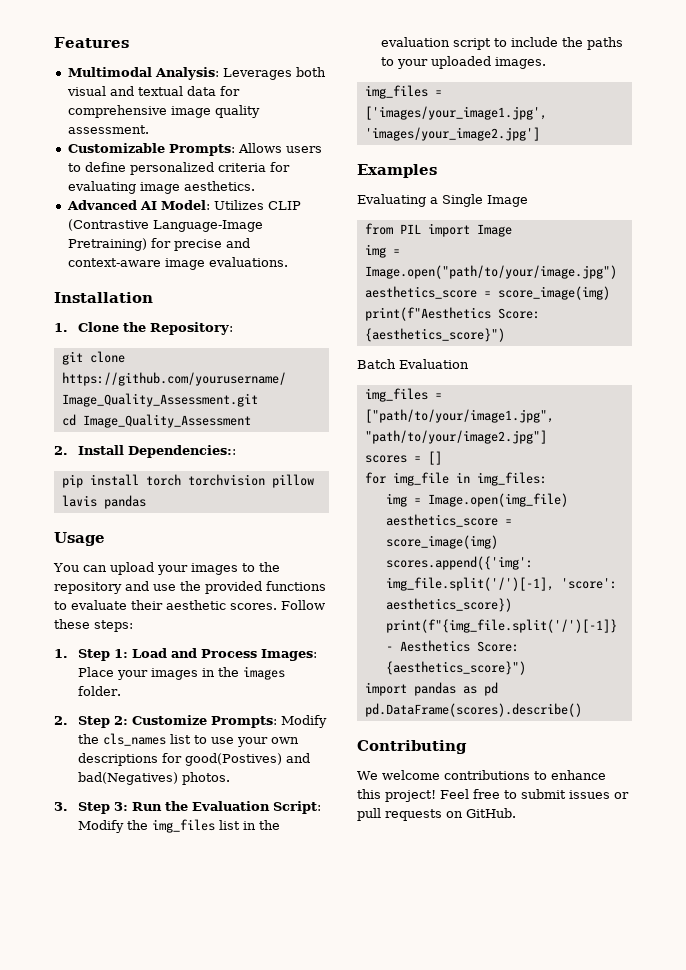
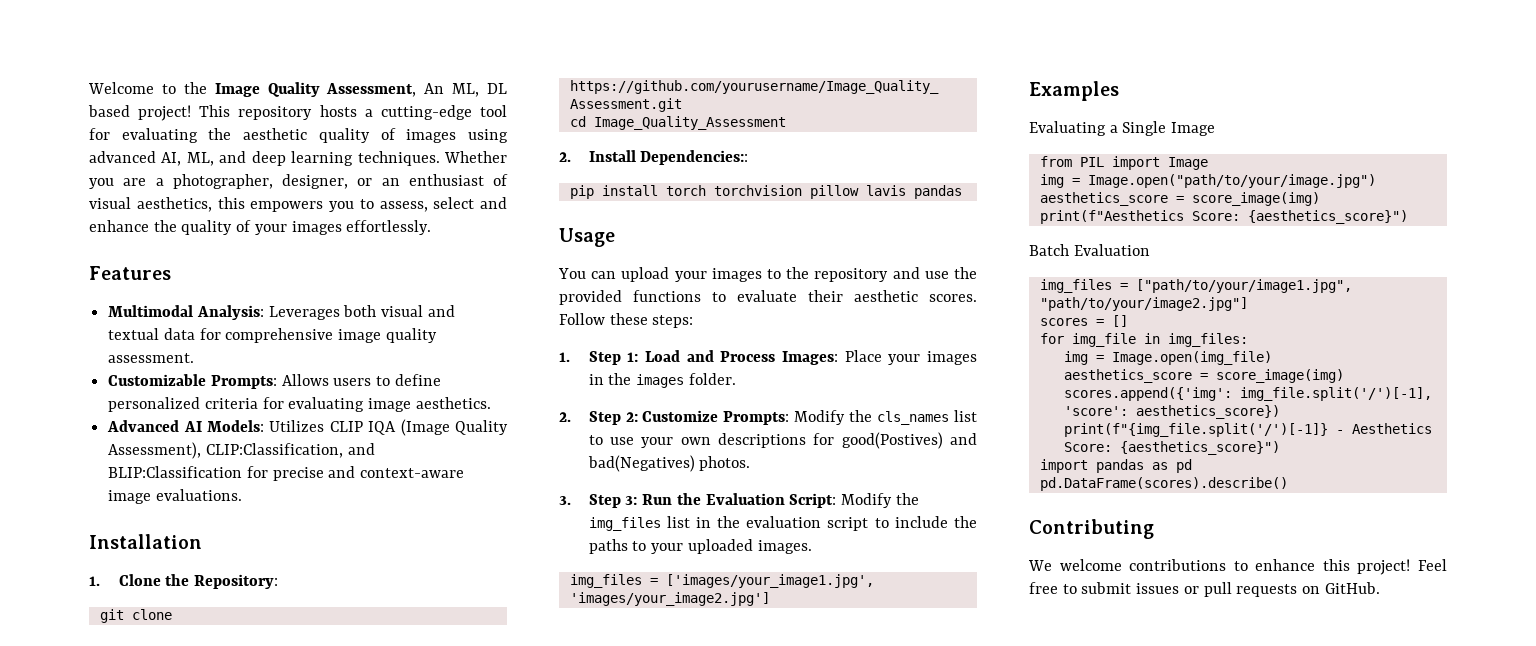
+ Welcome to the Image Quality Assessment, An ML, DL based project! This repository hosts a cutting-edge tool for evaluating the aesthetic quality of images using advanced AI, ML, and deep learning techniques. Whether you are a photographer, designer, or an enthusiast of visual aesthetics, this empowers you to assess, select and enhance the quality of your images effortlessly.
- Advanced AI Model: Utilizes CLIP (Contrastive Language-Image Pretraining) for precise and context-aware image evaluations.
+ Advanced AI Models: Utilizes CLIP IQA (Image Quality Assessment), CLIP:Classification, and BLIP:Classification for precise and context-aware image evaluations.

